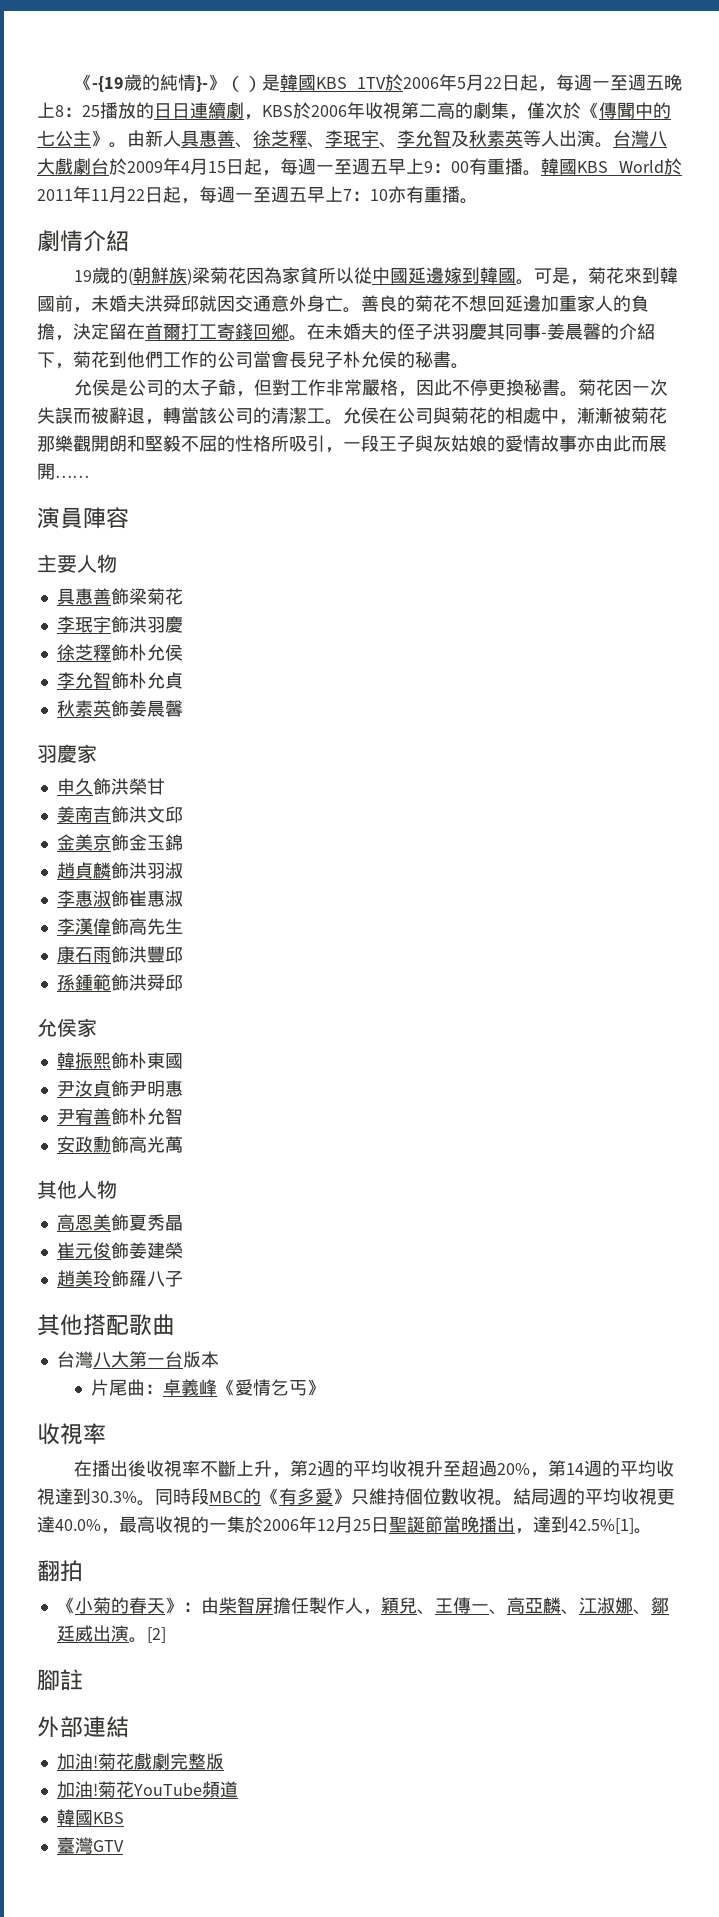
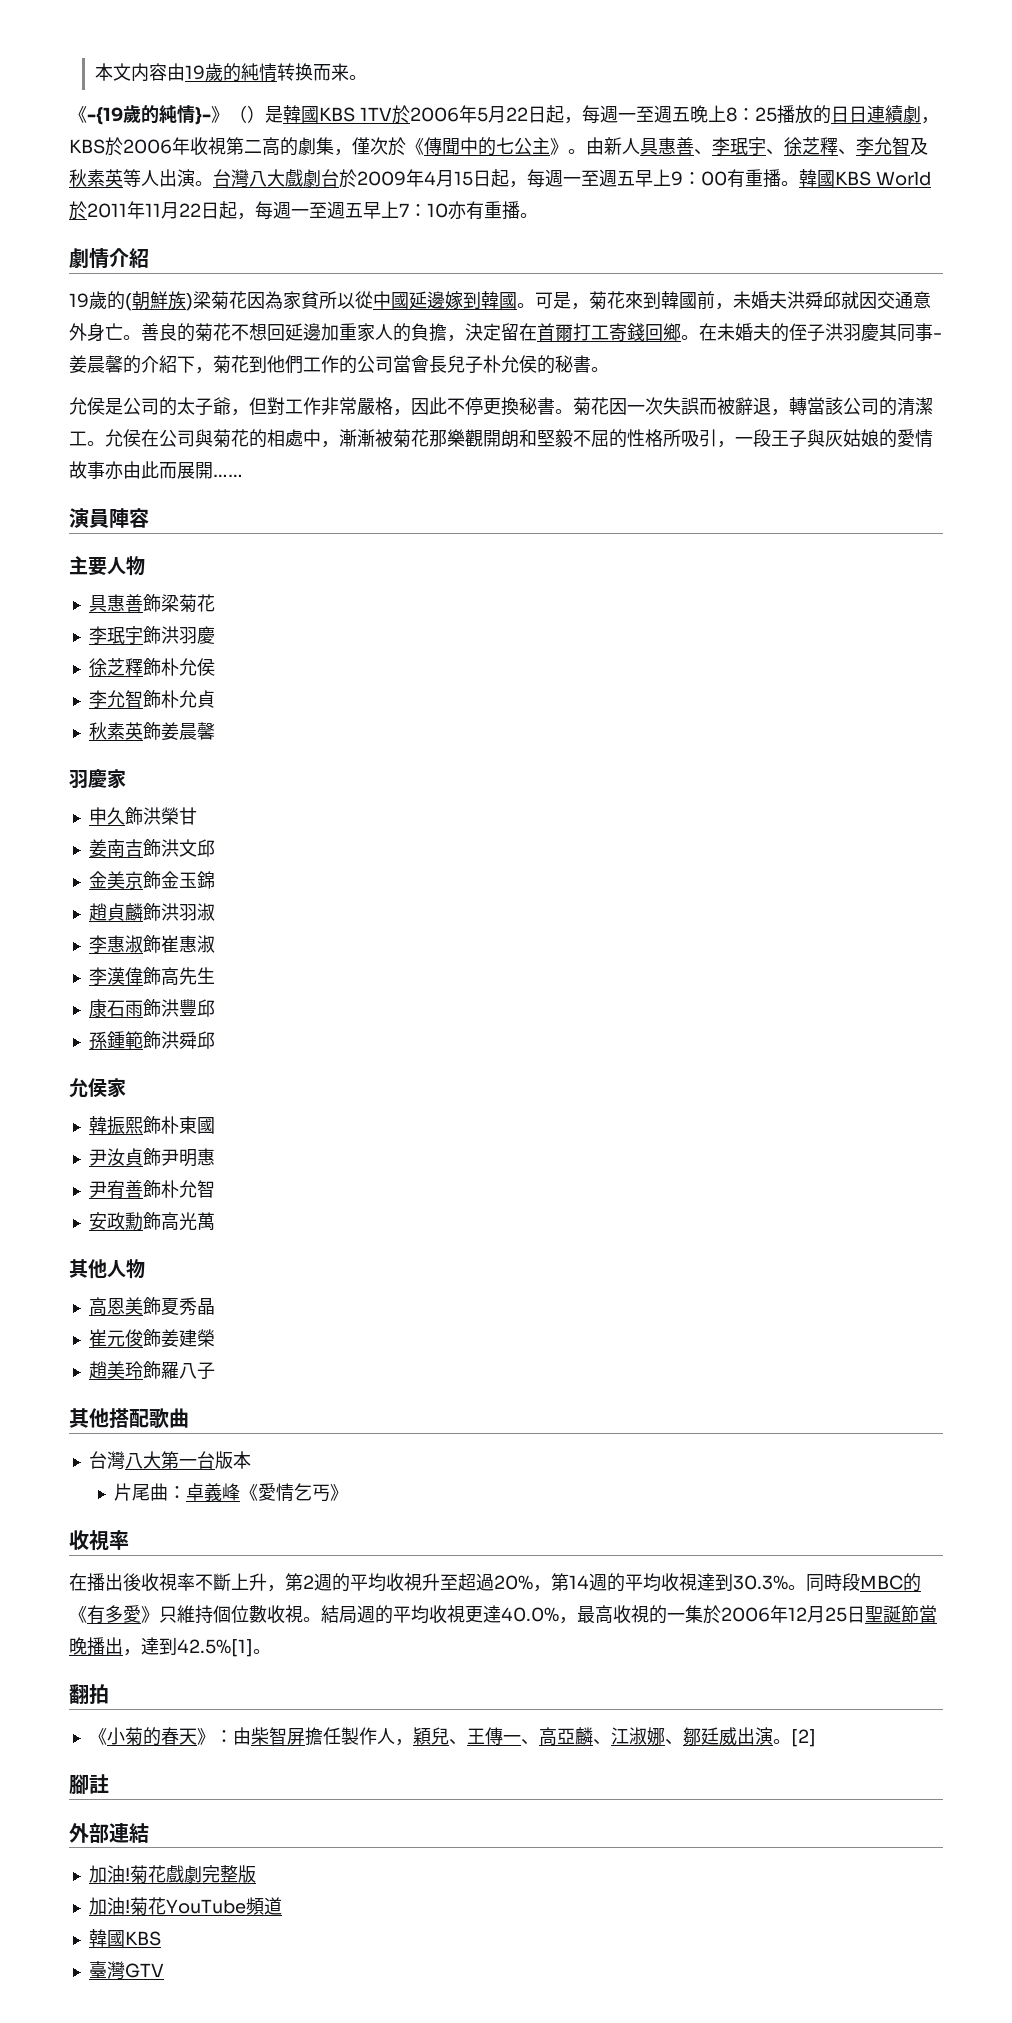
+ 本文内容由19歲的純情转换而来。
- 由新人具惠善、徐芝釋、李珉宇、李允智及秋素英等人出演。
+ 由新人具惠善、李珉宇、徐芝釋、李允智及秋素英等人出演。

